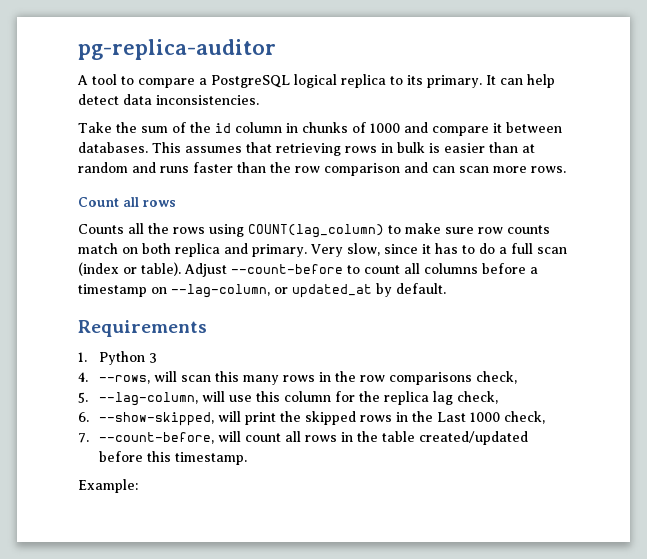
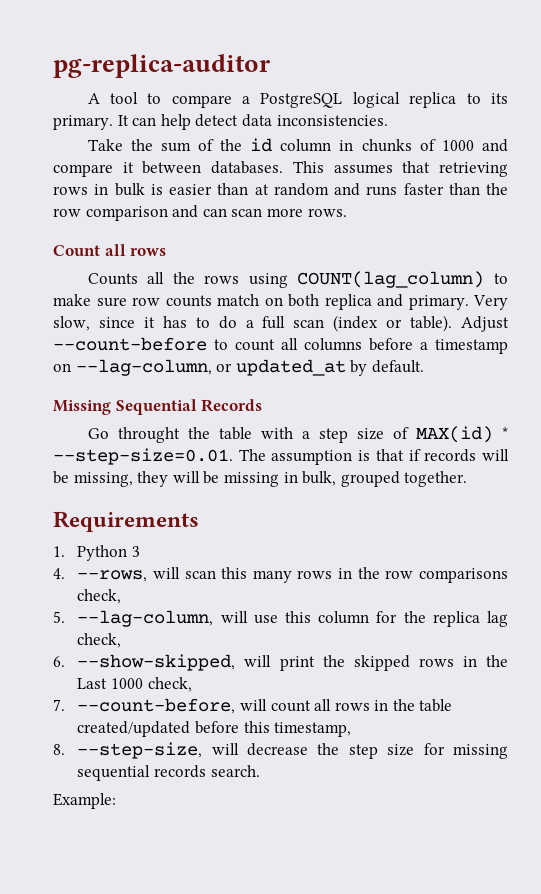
+ Missing Sequential Records
+ Go throught the table with a step size of MAX(id) * --step-size=0.01. The assumption is that if records will be missing, they will be missing in bulk, grouped together.
- 7. --count-before, will count all rows in the table created/updated before this timestamp.
+ 7. --count-before, will count all rows in the table created/updated before this timestamp,
+ 8. --step-size, will decrease the step size for missing sequential records search.

